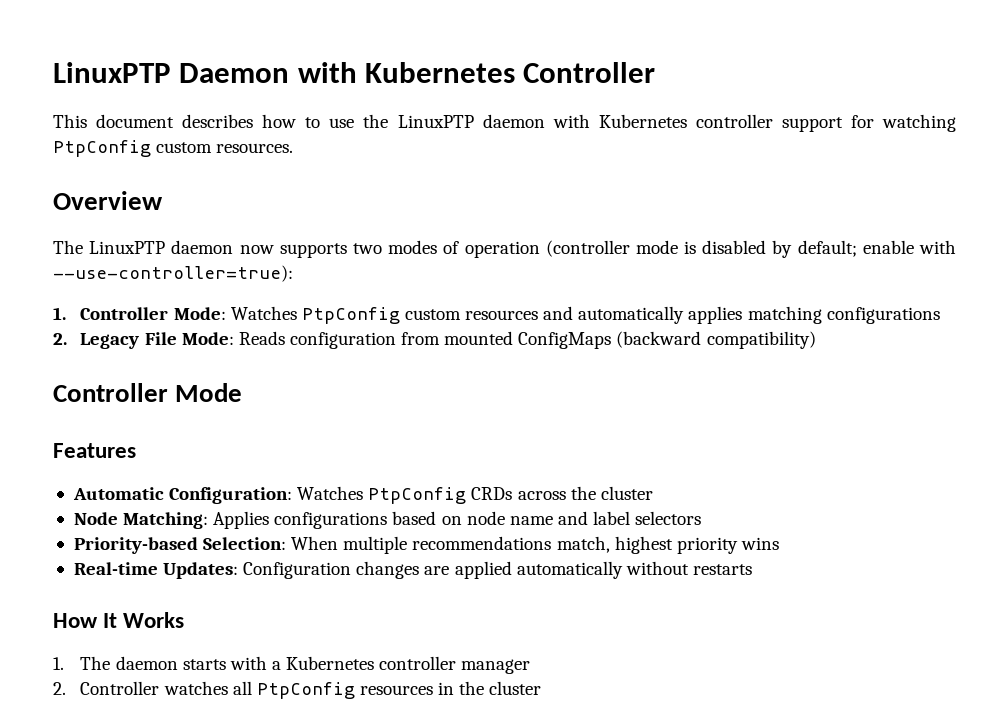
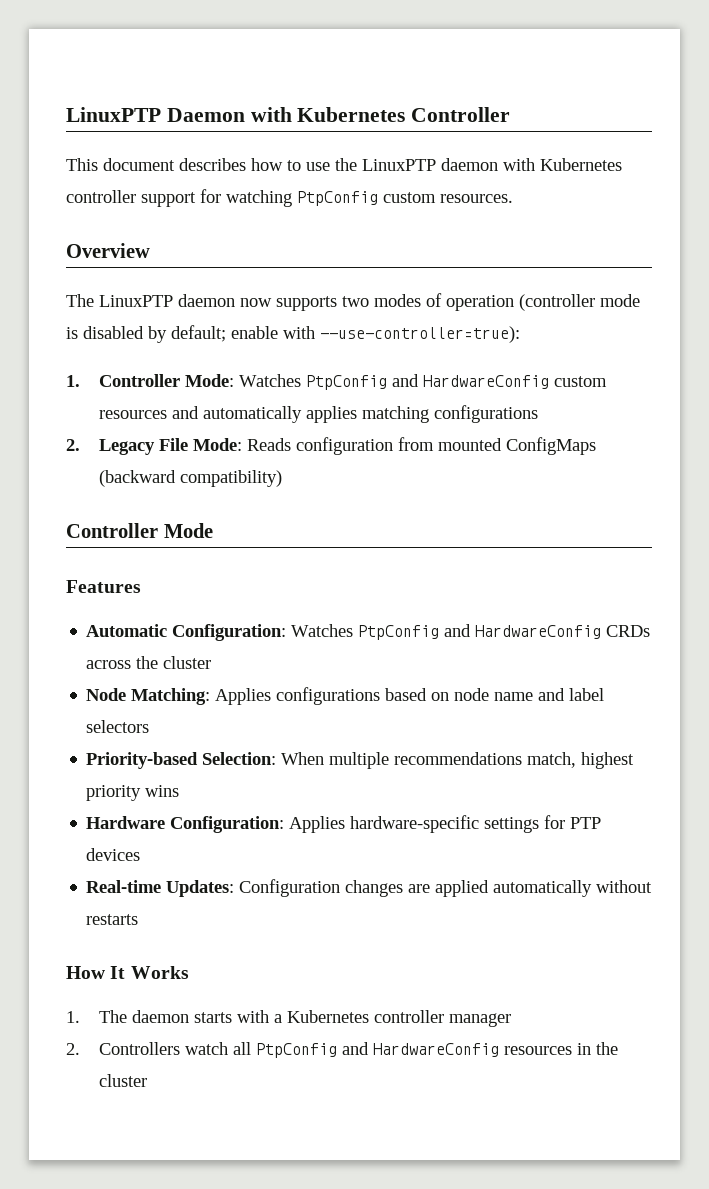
- 1. Controller Mode: Watches PtpConfig custom resources and automatically applies matching configurations
+ 1. Controller Mode: Watches PtpConfig and HardwareConfig custom resources and automatically applies matching configurations
- Automatic Configuration: Watches PtpConfig CRDs across the cluster
+ Automatic Configuration: Watches PtpConfig and HardwareConfig CRDs across the cluster
+ Hardware Configuration: Applies hardware-specific settings for PTP devices
- 2. Controller watches all PtpConfig resources in the cluster
+ 2. Controllers watch all PtpConfig and HardwareConfig resources in the cluster

